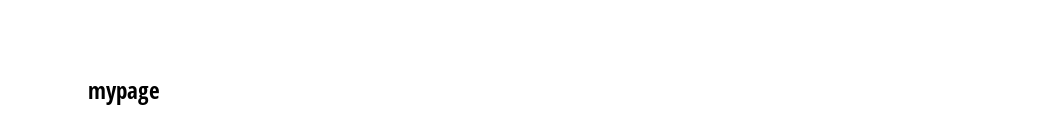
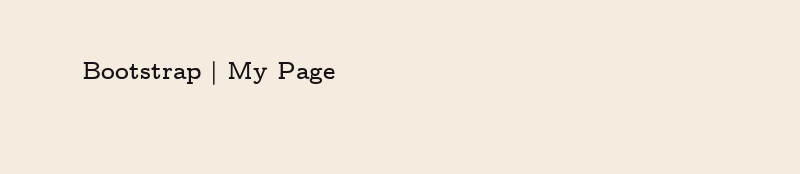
- mypage
+ Bootstrap | My Page

